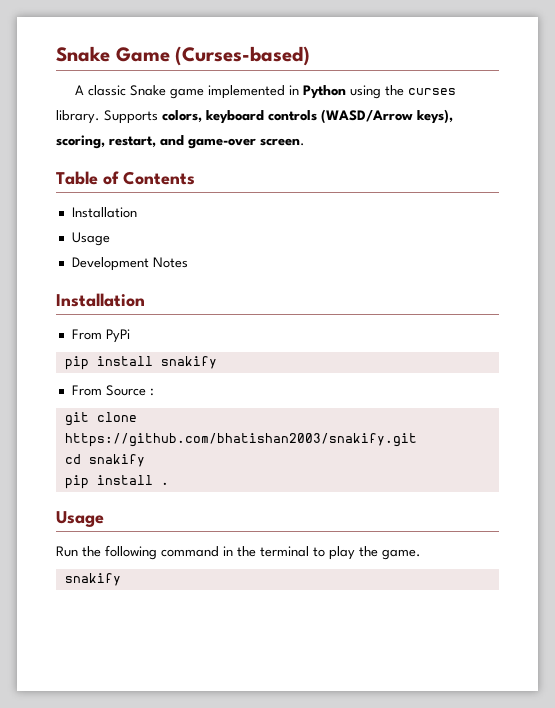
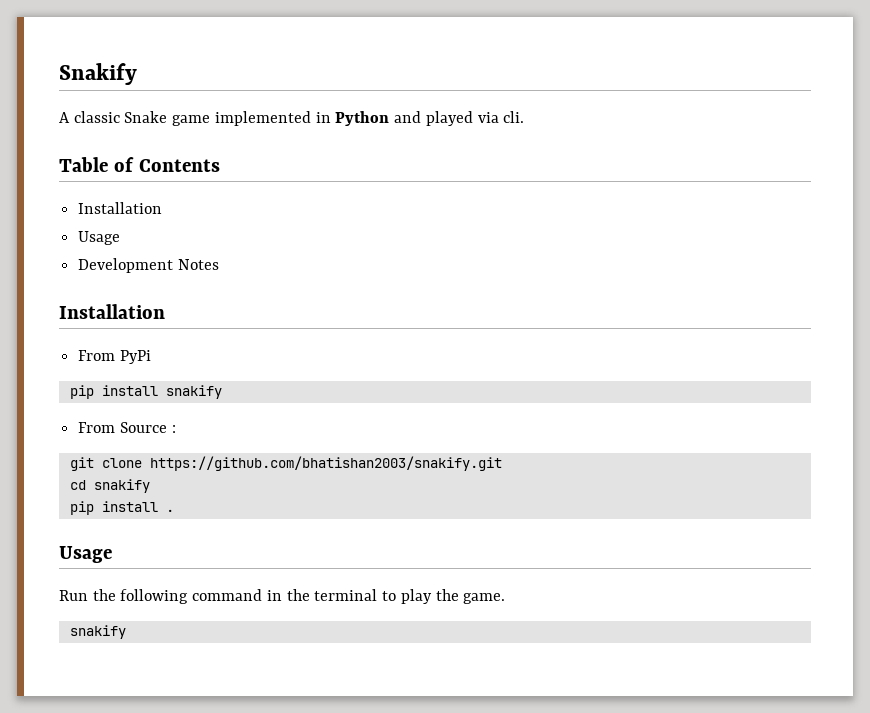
- Snake Game (Curses-based)
+ Snakify
- A classic Snake game implemented in Python using the curses library. Supports colors, keyboard controls (WASD/Arrow keys), scoring, restart, and game-over screen.
+ A classic Snake game implemented in Python and played via cli.

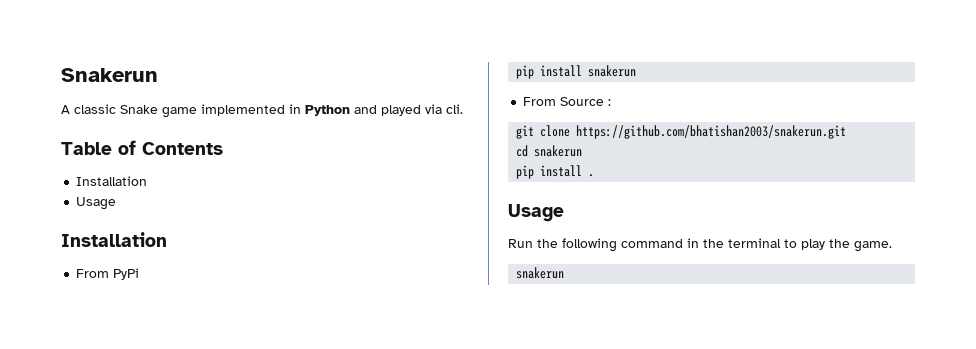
- Snakify
+ Snakerun
- Development Notes
- pip install snakify
+ pip install snakerun
- git clone https://github.com/bhatishan2003/snakify.git
+ git clone https://github.com/bhatishan2003/snakerun.git
- cd snakify
+ cd snakerun
  Run the following command in the terminal to play the game.
- snakify
+ snakerun

